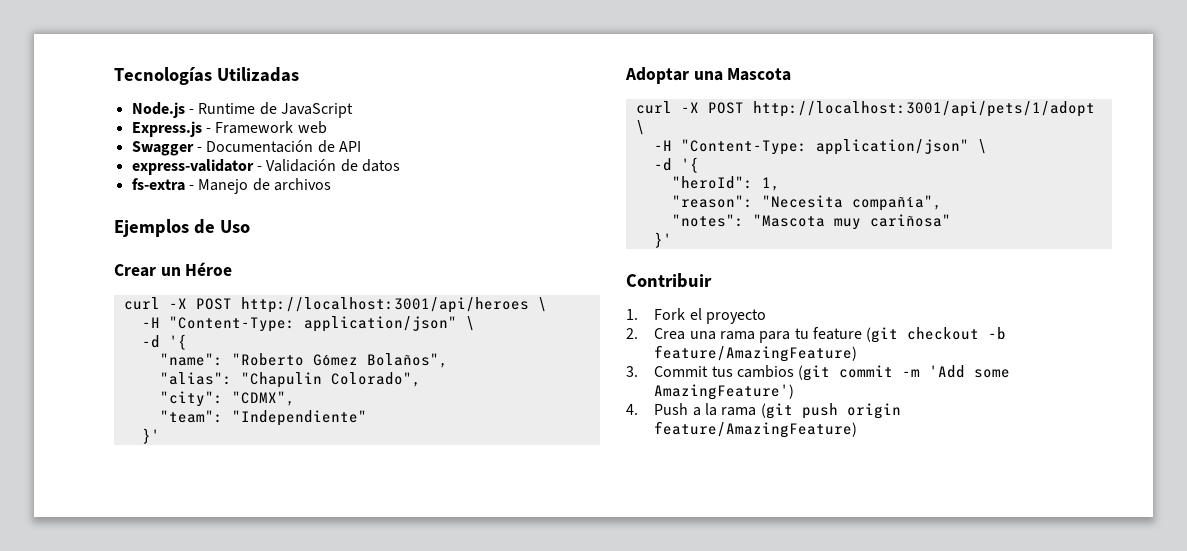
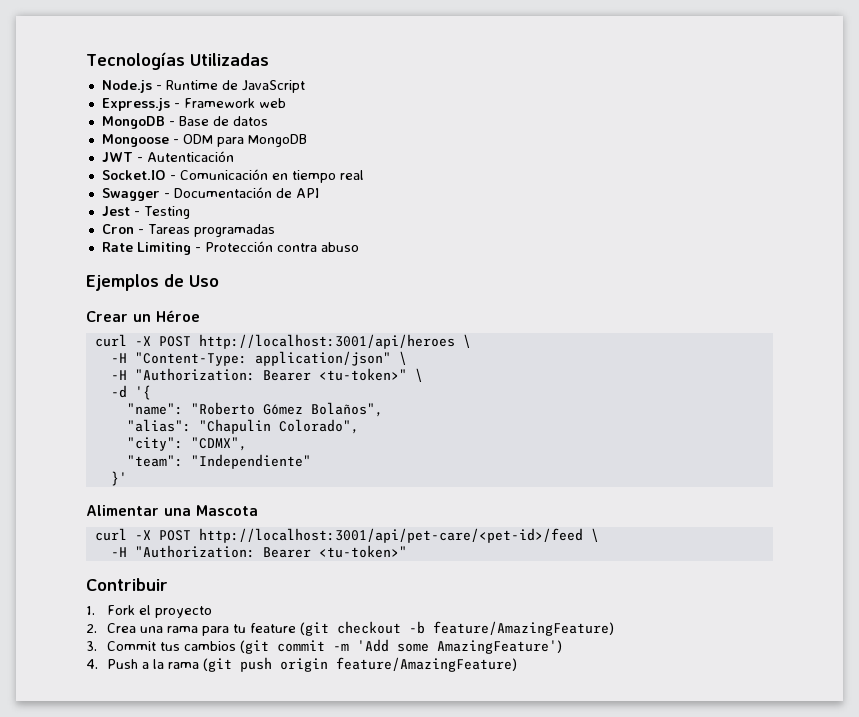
+ MongoDB - Base de datos
+ Mongoose - ODM para MongoDB
+ JWT - Autenticación
+ Socket.IO - Comunicación en tiempo real
- express-validator - Validación de datos
- fs-extra - Manejo de archivos
+ Jest - Testing
+ Cron - Tareas programadas
+ Rate Limiting - Protección contra abuso
+ -H "Authorization: Bearer <tu-token>" \
- Adoptar una Mascota
+ Alimentar una Mascota
- curl -X POST http://localhost:3001/api/pets/1/adopt \
- -H "Content-Type: application/json" \
- -d '{
- "heroId": 1,
- "reason": "Necesita compañía",
- "notes": "Mascota muy cariñosa"
- }'
+ curl -X POST http://localhost:3001/api/pet-care/<pet-id>/feed \
+ -H "Authorization: Bearer <tu-token>"

